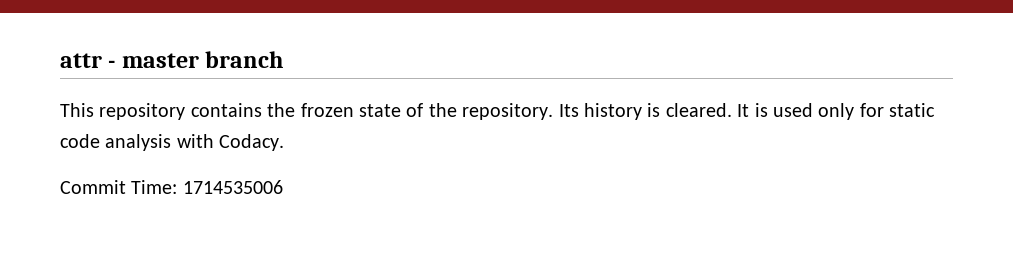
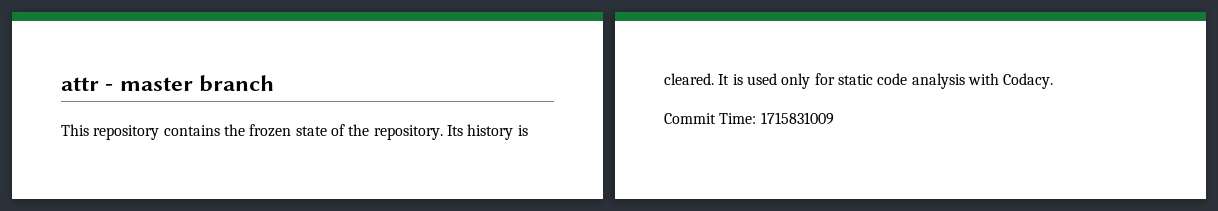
- Commit Time: 1714535006
+ Commit Time: 1715831009

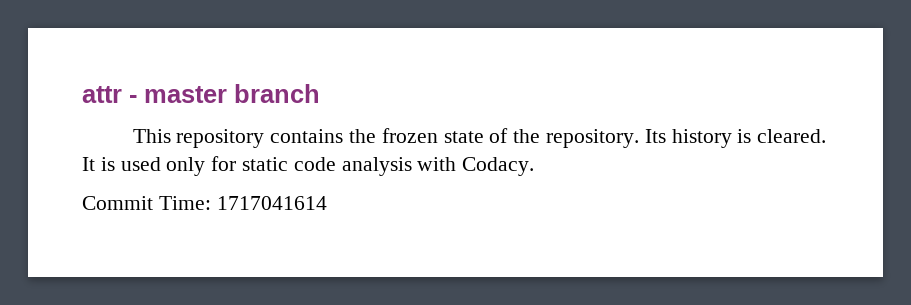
- Commit Time: 1715831009
+ Commit Time: 1717041614

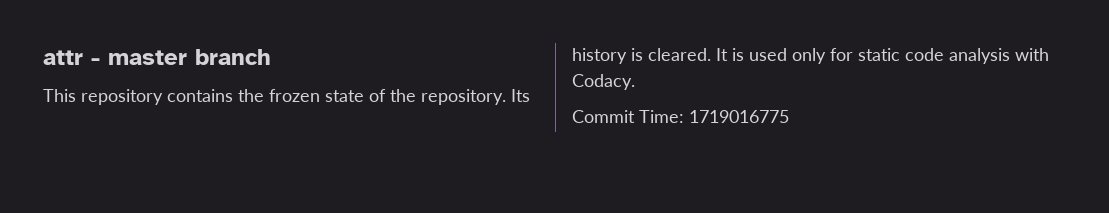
- Commit Time: 1717041614
+ Commit Time: 1719016775

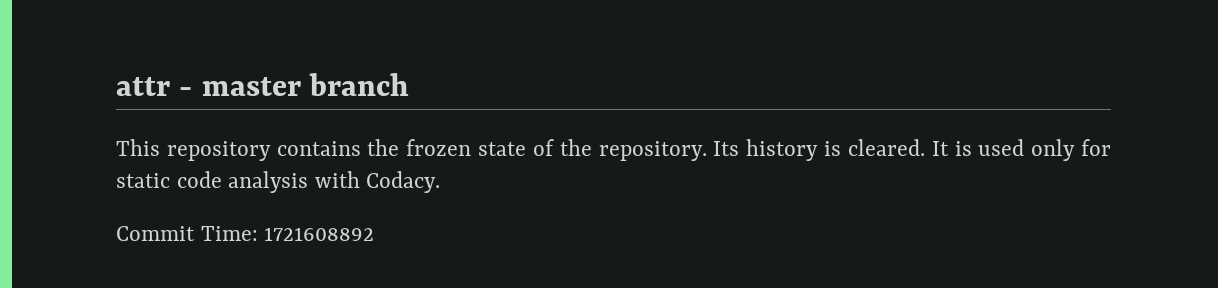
- Commit Time: 1719016775
+ Commit Time: 1721608892

